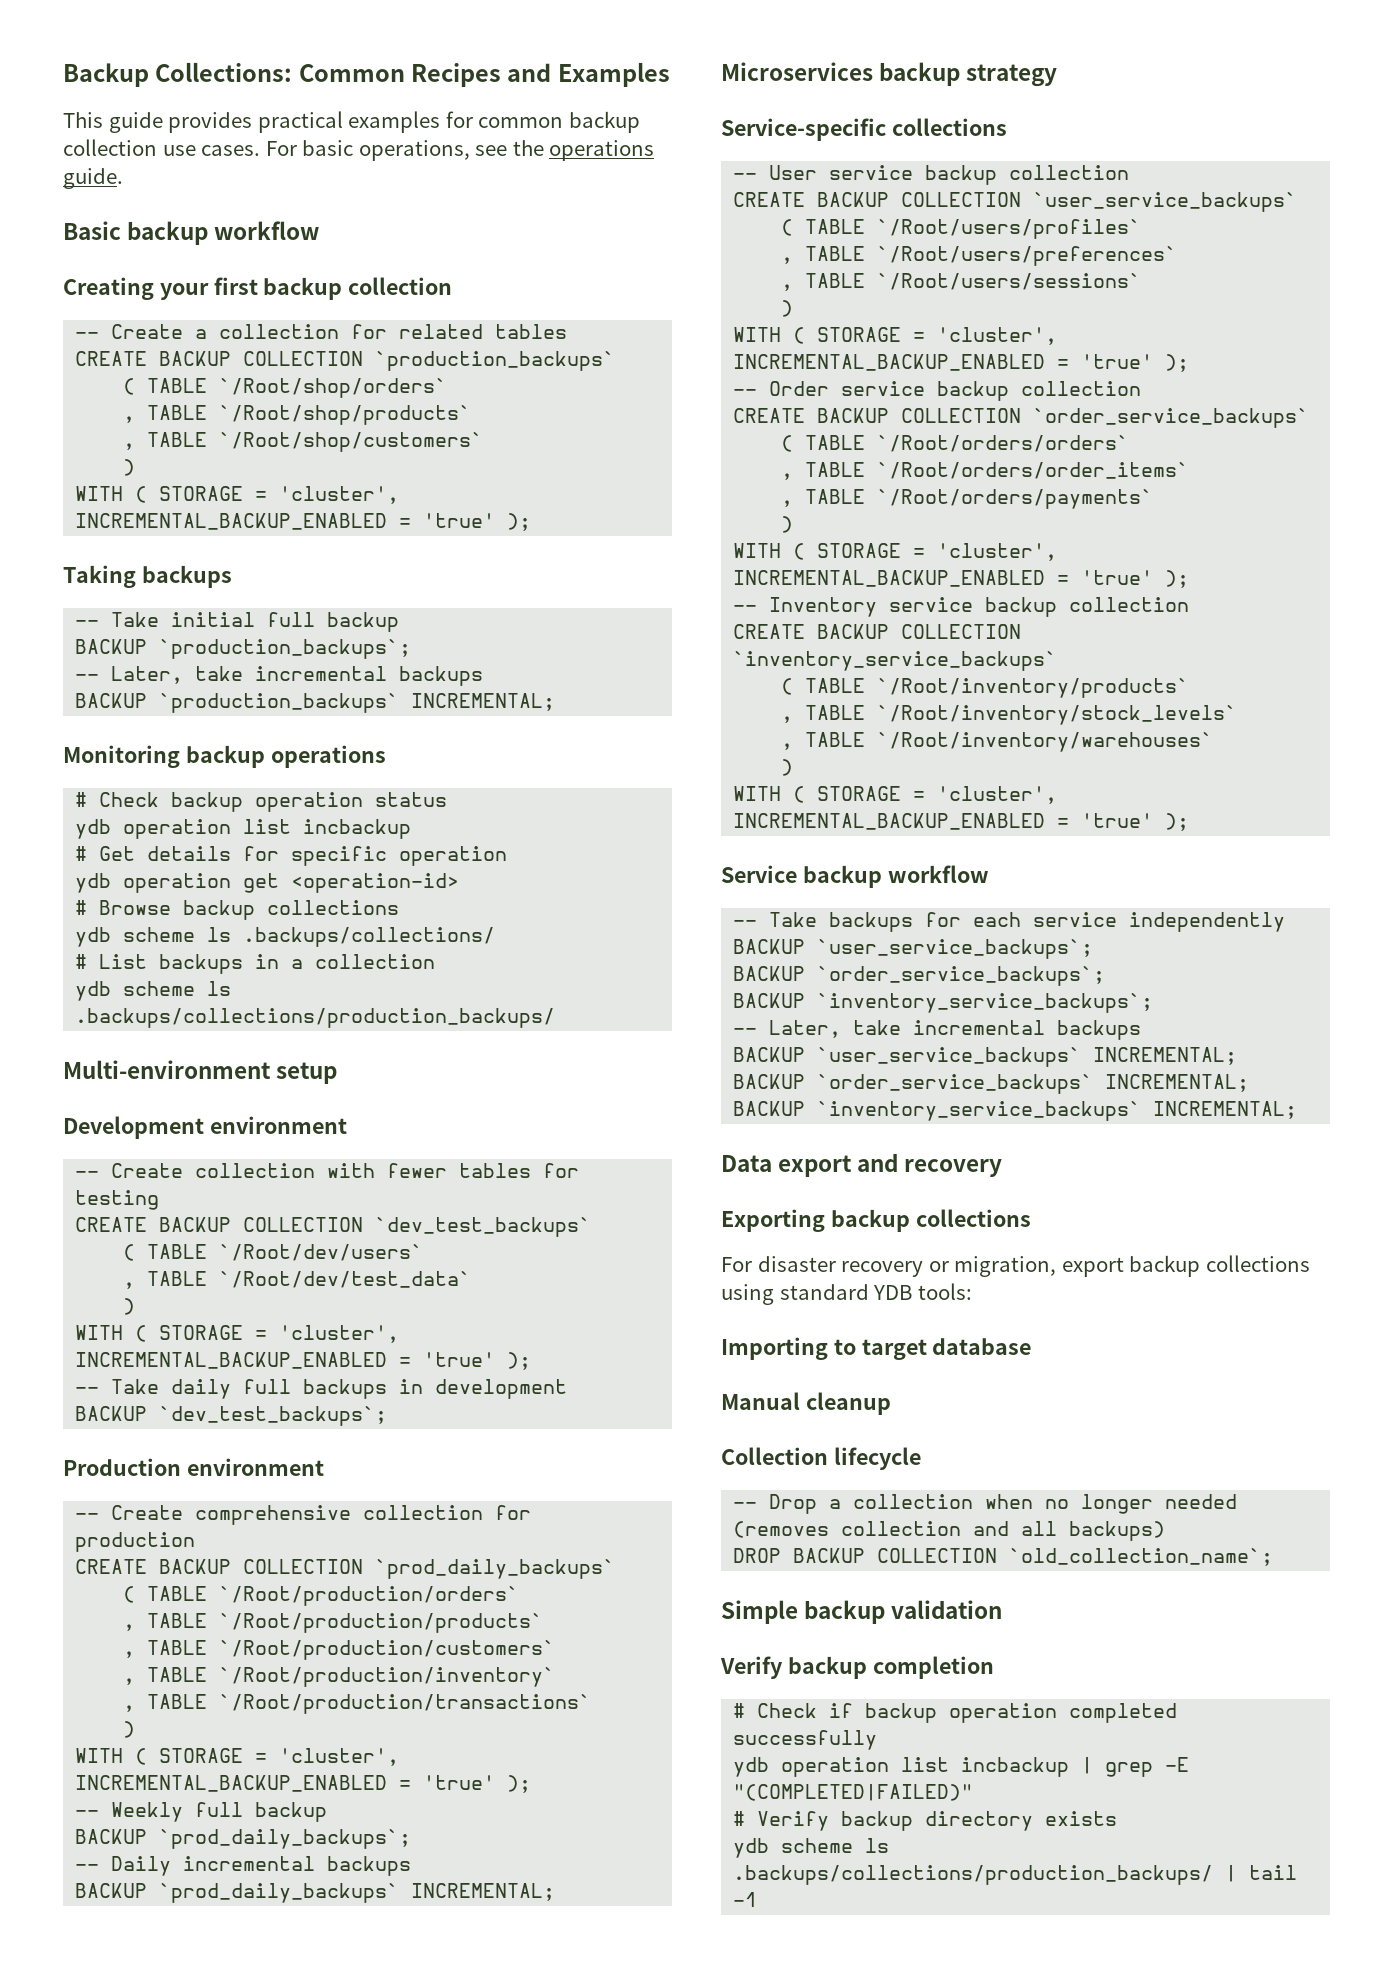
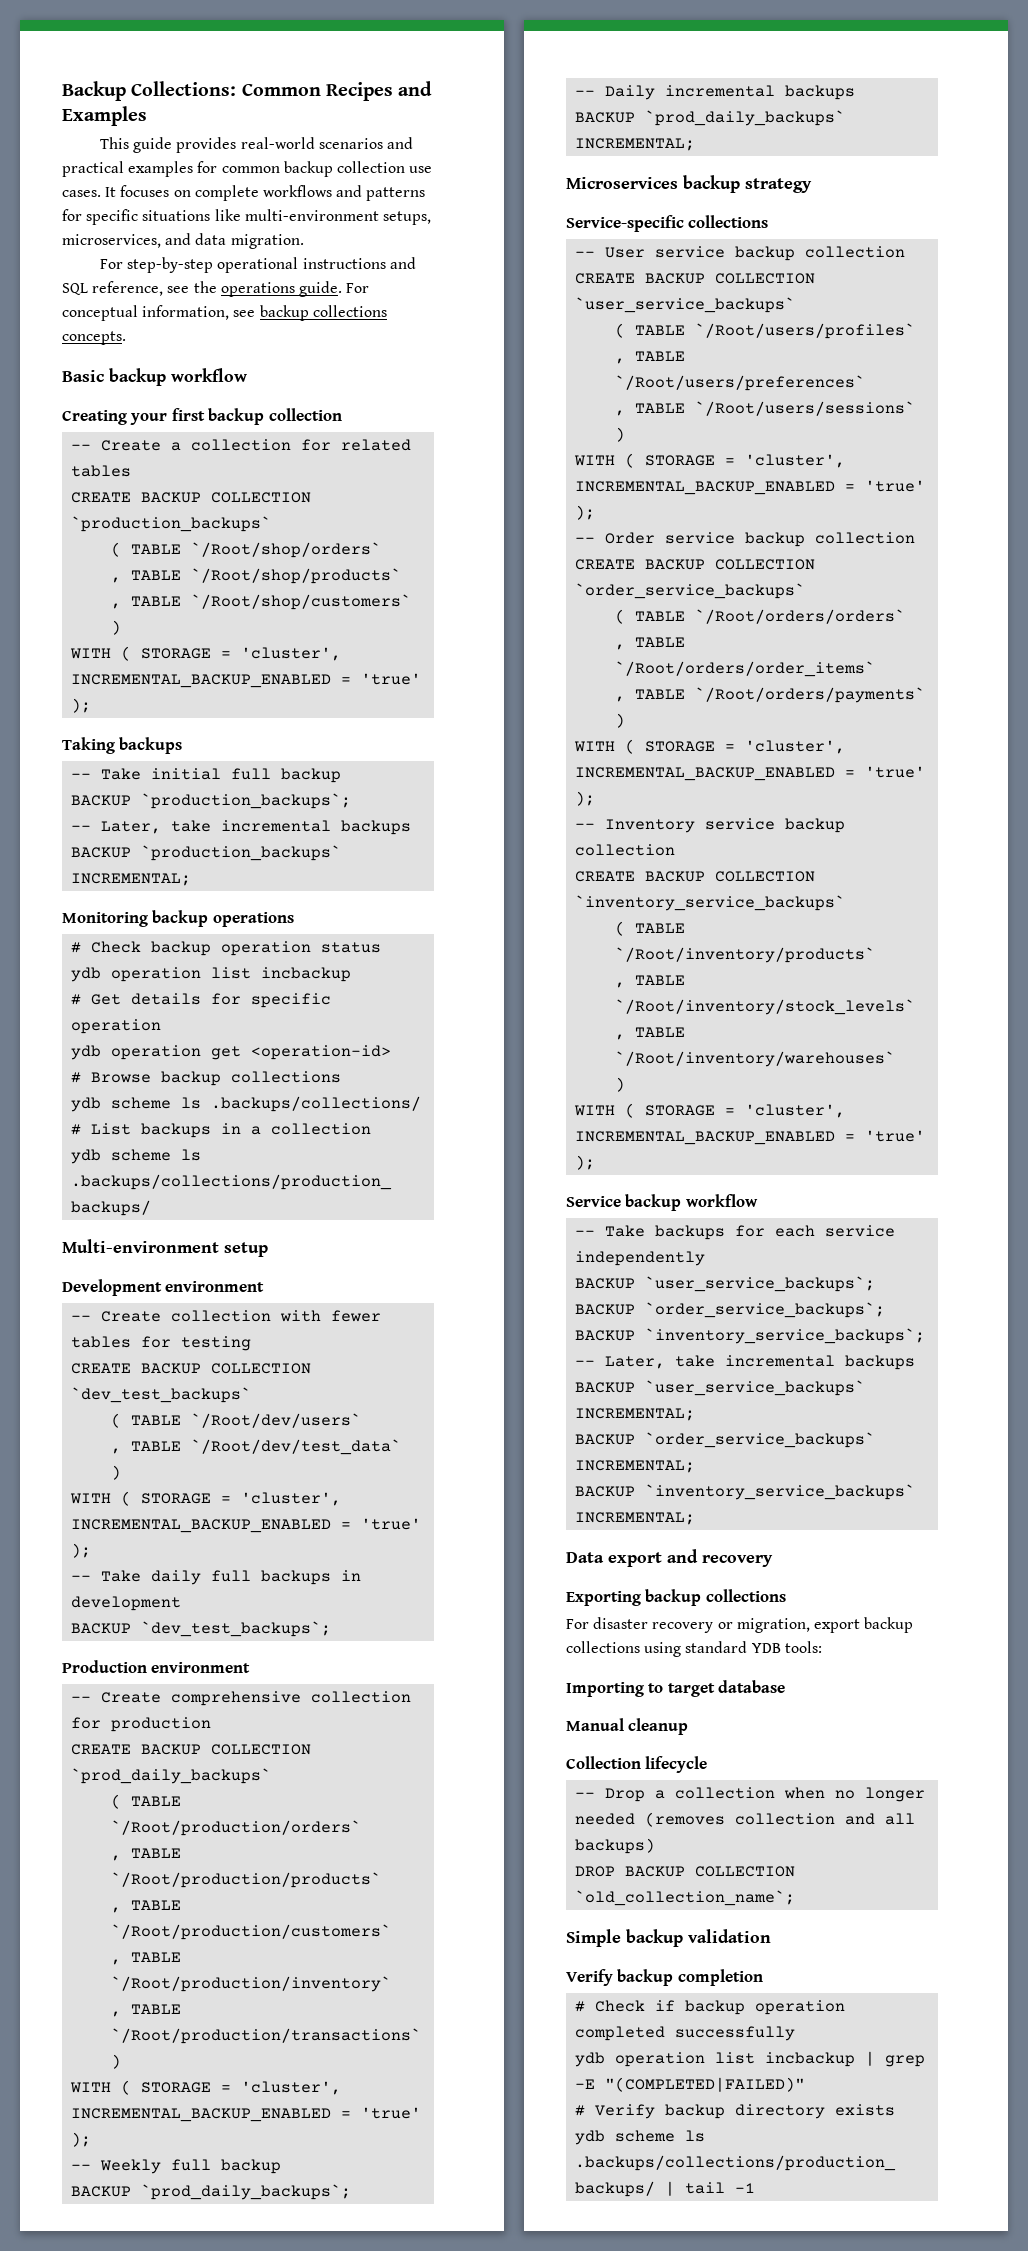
- This guide provides practical examples for common backup collection use cases.
+ This guide provides real-world scenarios and practical examples for common backup collection use cases.
- For basic operations, see the operations guide.
+ It focuses on complete workflows and patterns for specific situations like multi-environment setups, microservices, and data migration.
+ For step-by-step operational instructions and SQL reference, see the operations guide. For conceptual information, see backup collections concepts.

